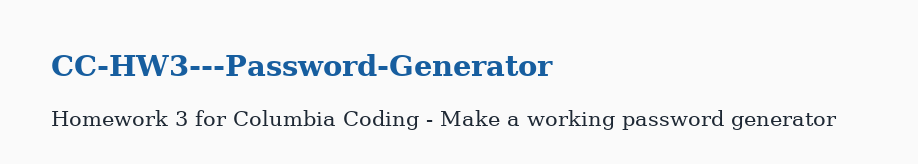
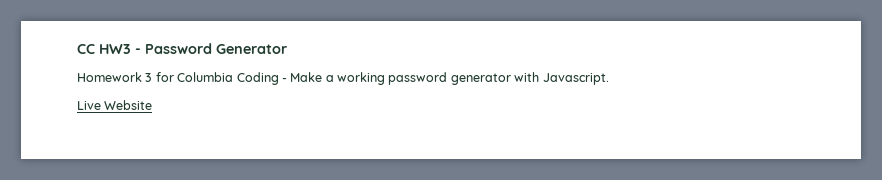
- CC-HW3---Password-Generator
+ CC HW3 - Password Generator
- Homework 3 for Columbia Coding - Make a working password generator
+ Homework 3 for Columbia Coding - Make a working password generator with Javascript.
+ Live Website

